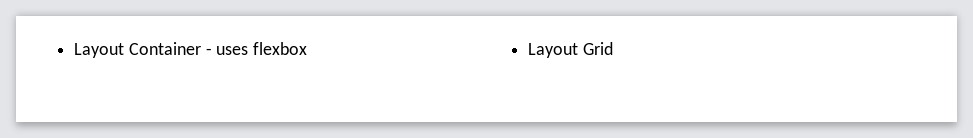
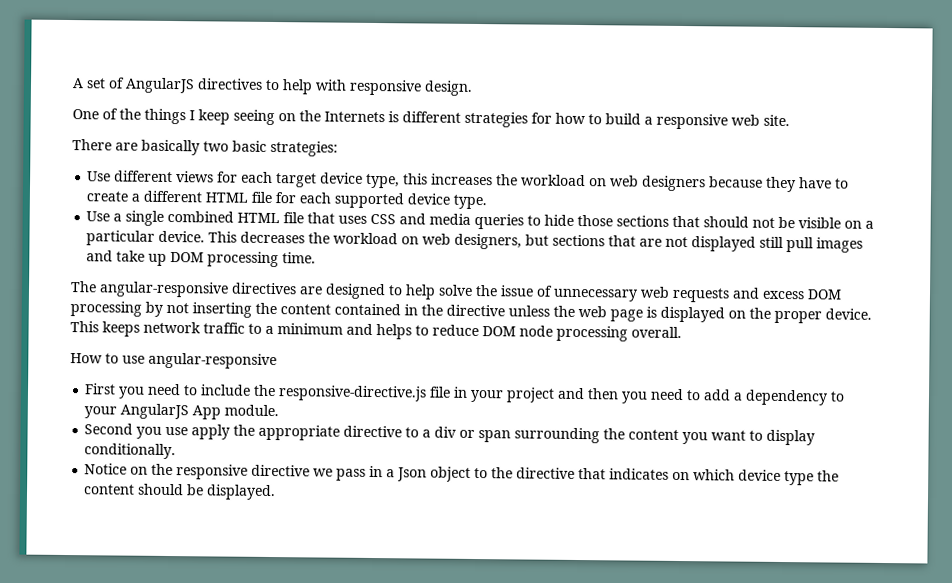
- Layout Container - uses flexbox
- Layout Grid
+ A set of AngularJS directives to help with responsive design.
+ One of the things I keep seeing on the Internets is different strategies for how to build a responsive web site.
+ There are basically two basic strategies:
+ Use different views for each target device type, this increases the workload on web designers because they have to create a different HTML file for each supported device type.
+ Use a single combined HTML file that uses CSS and media queries to hide those sections that should not be visible on a particular device. This decreases the workload on web designers, but sections that are not displayed still pull images and take up DOM processing time.
+ The angular-responsive directives are designed to help solve the issue of unnecessary web requests and excess DOM processing by not inserting the content contained in the directive unless the web page is displayed on the proper device. This keeps network traffic to a minimum and helps to reduce DOM node processing overall.
+ How to use angular-responsive
+ First you need to include the responsive-directive.js file in your project and then you need to add a dependency to your AngularJS App module.
+ Second you use apply the appropriate directive to a div or span surrounding the content you want to display conditionally.
+ Notice on the responsive directive we pass in a Json object to the directive that indicates on which device type the content should be displayed.

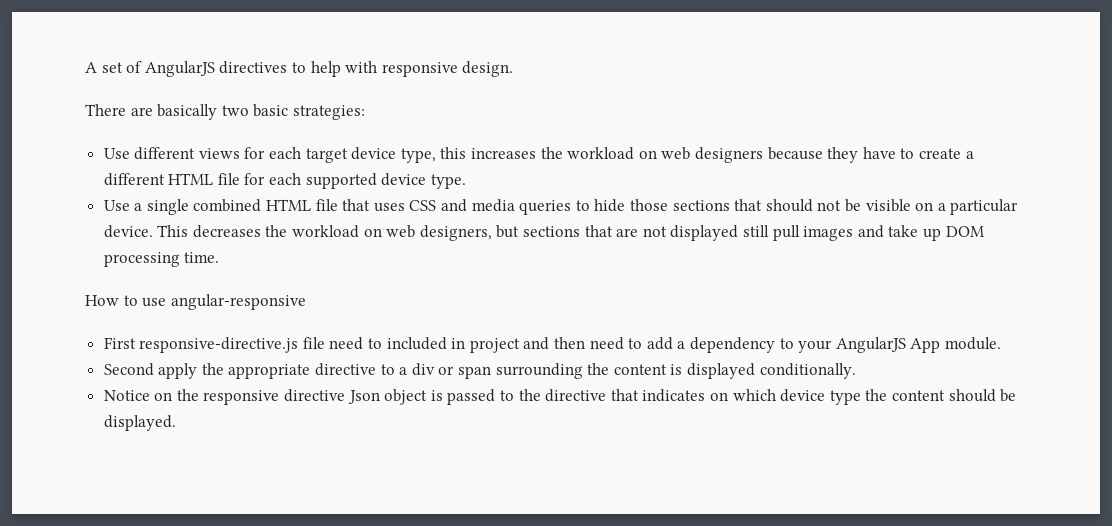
- One of the things I keep seeing on the Internets is different strategies for how to build a responsive web site.
- The angular-responsive directives are designed to help solve the issue of unnecessary web requests and excess DOM processing by not inserting the content contained in the directive unless the web page is displayed on the proper device. This keeps network traffic to a minimum and helps to reduce DOM node processing overall.
- First you need to include the responsive-directive.js file in your project and then you need to add a dependency to your AngularJS App module.
+ First responsive-directive.js file need to included in project and then need to add a dependency to your AngularJS App module.
- Second you use apply the appropriate directive to a div or span surrounding the content you want to display conditionally.
+ Second apply the appropriate directive to a div or span surrounding the content is displayed conditionally.
- Notice on the responsive directive we pass in a Json object to the directive that indicates on which device type the content should be displayed.
+ Notice on the responsive directive Json object is passed to the directive that indicates on which device type the content should be displayed.

